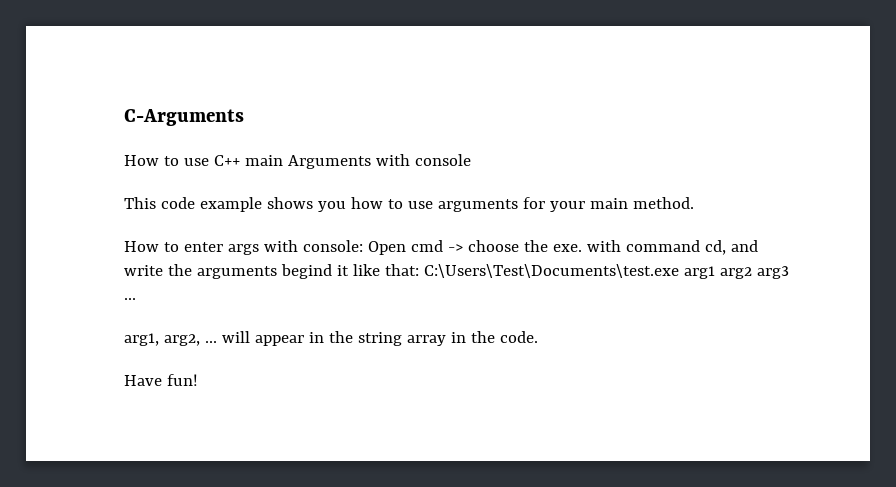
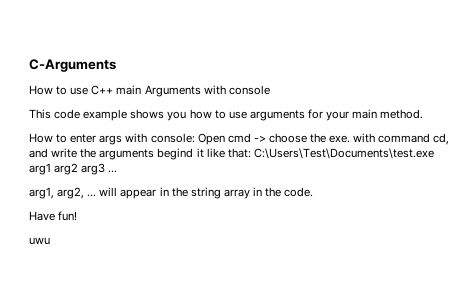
+ uwu

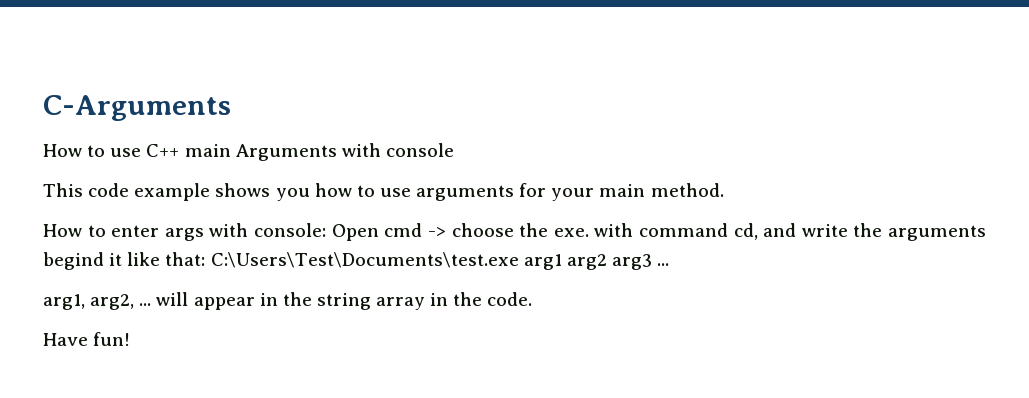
- uwu

